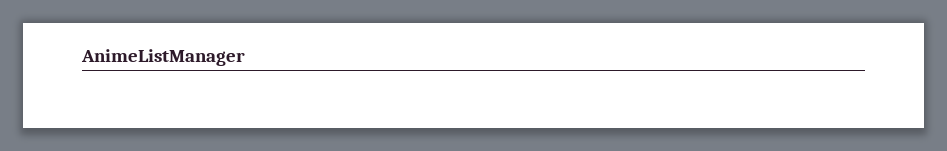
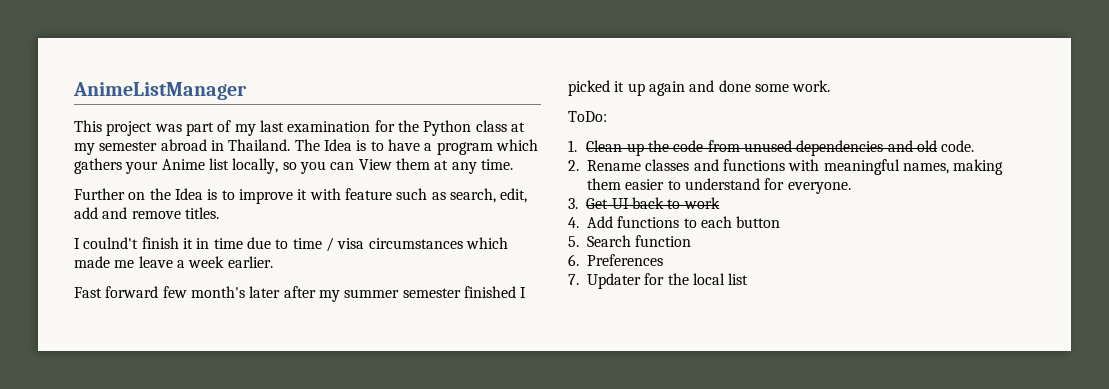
+ This project was part of my last examination for the Python class at my semester abroad in Thailand. The Idea is to have a program which gathers your Anime list locally, so you can View them at any time.
+ Further on the Idea is to improve it with feature such as search, edit, add and remove titles.
+ I coulnd't finish it in time due to time / visa circumstances which made me leave a week earlier.
+ Fast forward few month's later after my summer semester finished I picked it up again and done some work.
+ ToDo:
+ 1. Clean up the code from unused dependencies and old code.
+ 2. Rename classes and functions with meaningful names, making them easier to understand for everyone.
+ 3. Get UI back to work
+ 4. Add functions to each button
+ 5. Search function
+ 6. Preferences
+ 7. Updater for the local list

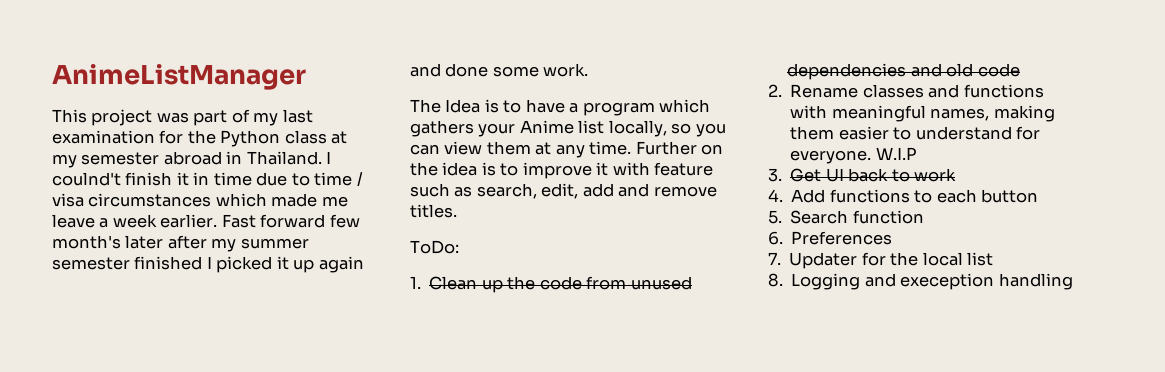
- This project was part of my last examination for the Python class at my semester abroad in Thailand. The Idea is to have a program which gathers your Anime list locally, so you can View them at any time.
- Further on the Idea is to improve it with feature such as search, edit, add and remove titles.
- I coulnd't finish it in time due to time / visa circumstances which made me leave a week earlier.
- Fast forward few month's later after my summer semester finished I picked it up again and done some work.
+ This project was part of my last examination for the Python class at my semester abroad in Thailand. I coulnd't finish it in time due to time / visa circumstances which made me leave a week earlier. Fast forward few month's later after my summer semester finished I picked it up again and done some work.
+ The Idea is to have a program which gathers your Anime list locally, so you can view them at any time. Further on the idea is to improve it with feature such as search, edit, add and remove titles.
- 1. Clean up the code from unused dependencies and old code.
+ 1. Clean up the code from unused dependencies and old code
+ W.I.P
+ 8. Logging and exeception handling

